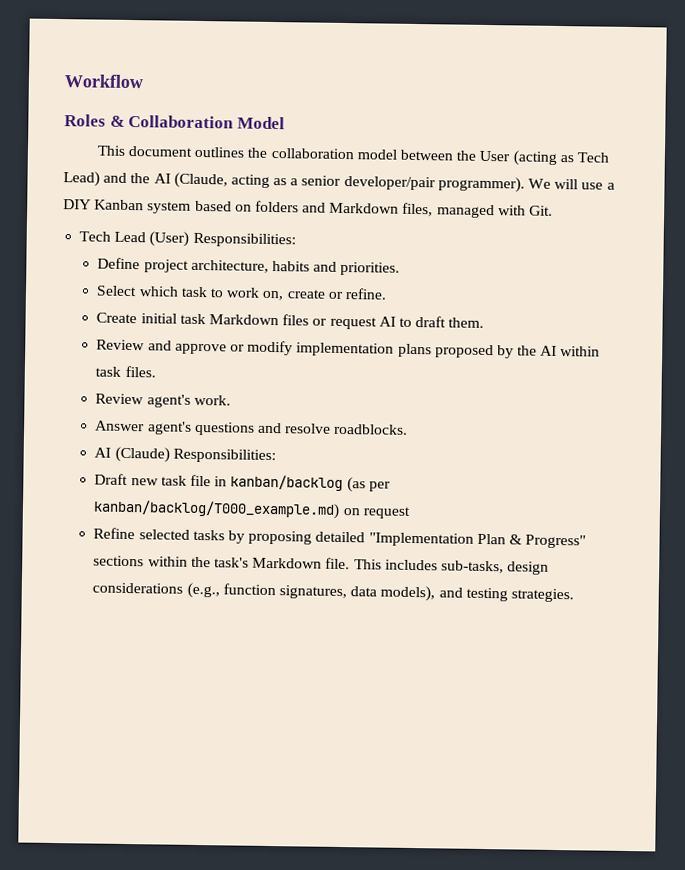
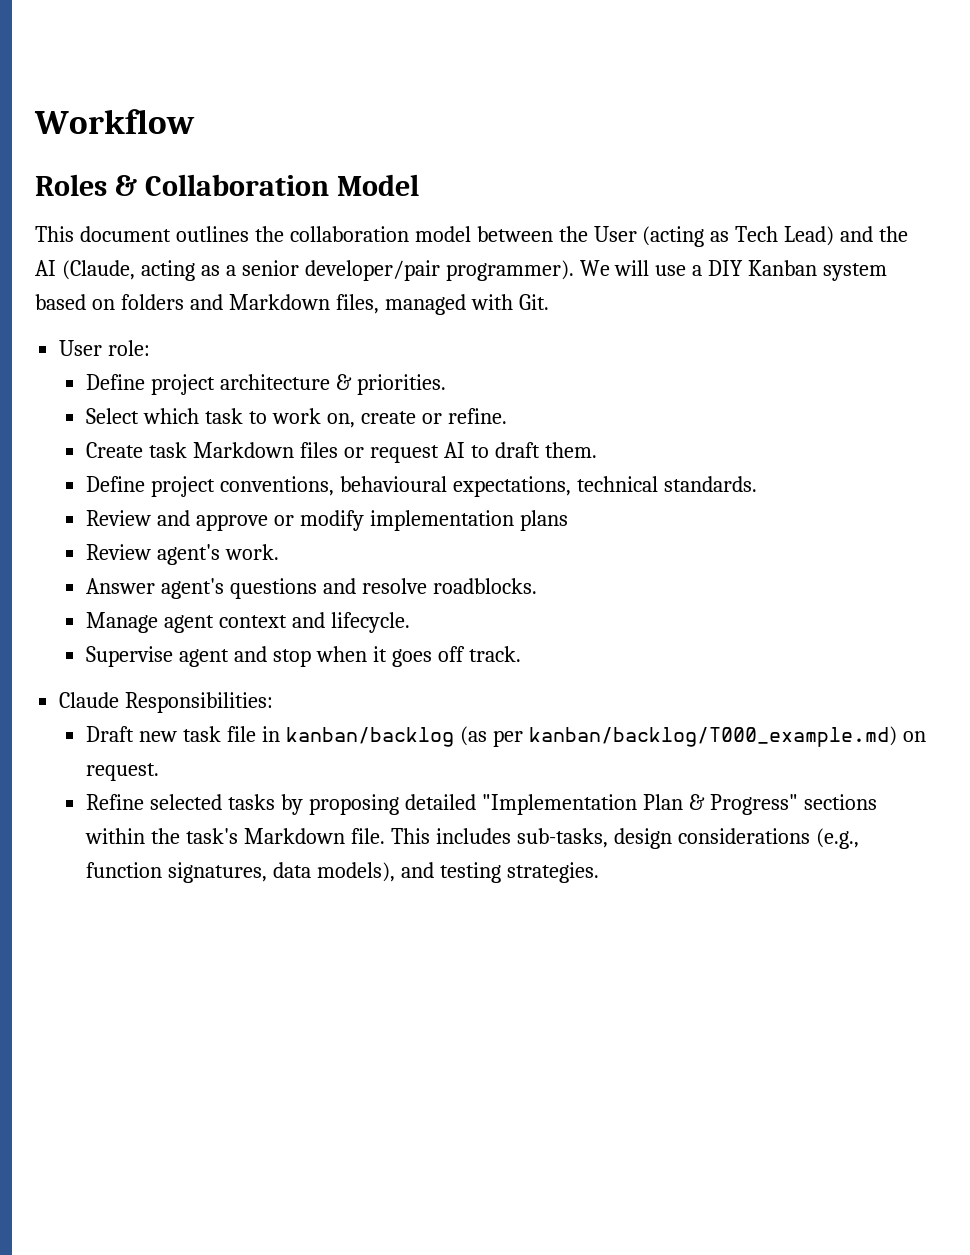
- Tech Lead (User) Responsibilities:
- Define project architecture, habits and priorities.
+ User role:
+ Define project architecture & priorities.
- Create initial task Markdown files or request AI to draft them.
+ Create task Markdown files or request AI to draft them.
+ Define project conventions, behavioural expectations, technical standards.
- Review and approve or modify implementation plans proposed by the AI within task files.
+ Review and approve or modify implementation plans
- AI (Claude) Responsibilities:
+ Manage agent context and lifecycle.
+ Supervise agent and stop when it goes off track.
+ Claude Responsibilities:
- Draft new task file in kanban/backlog (as per kanban/backlog/T000_example.md) on request
+ Draft new task file in kanban/backlog (as per kanban/backlog/T000_example.md) on request.

